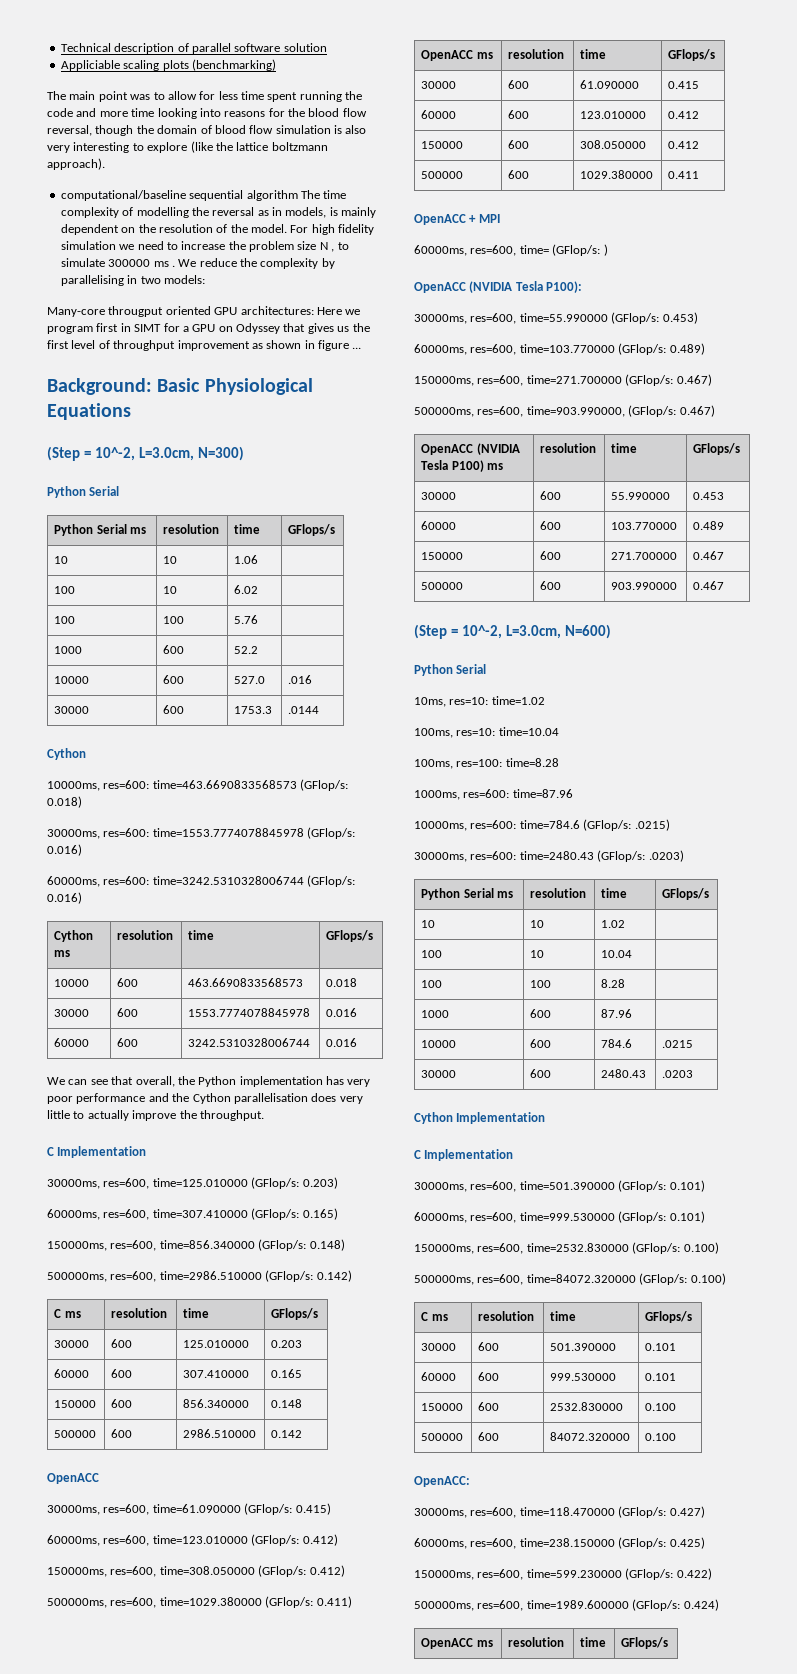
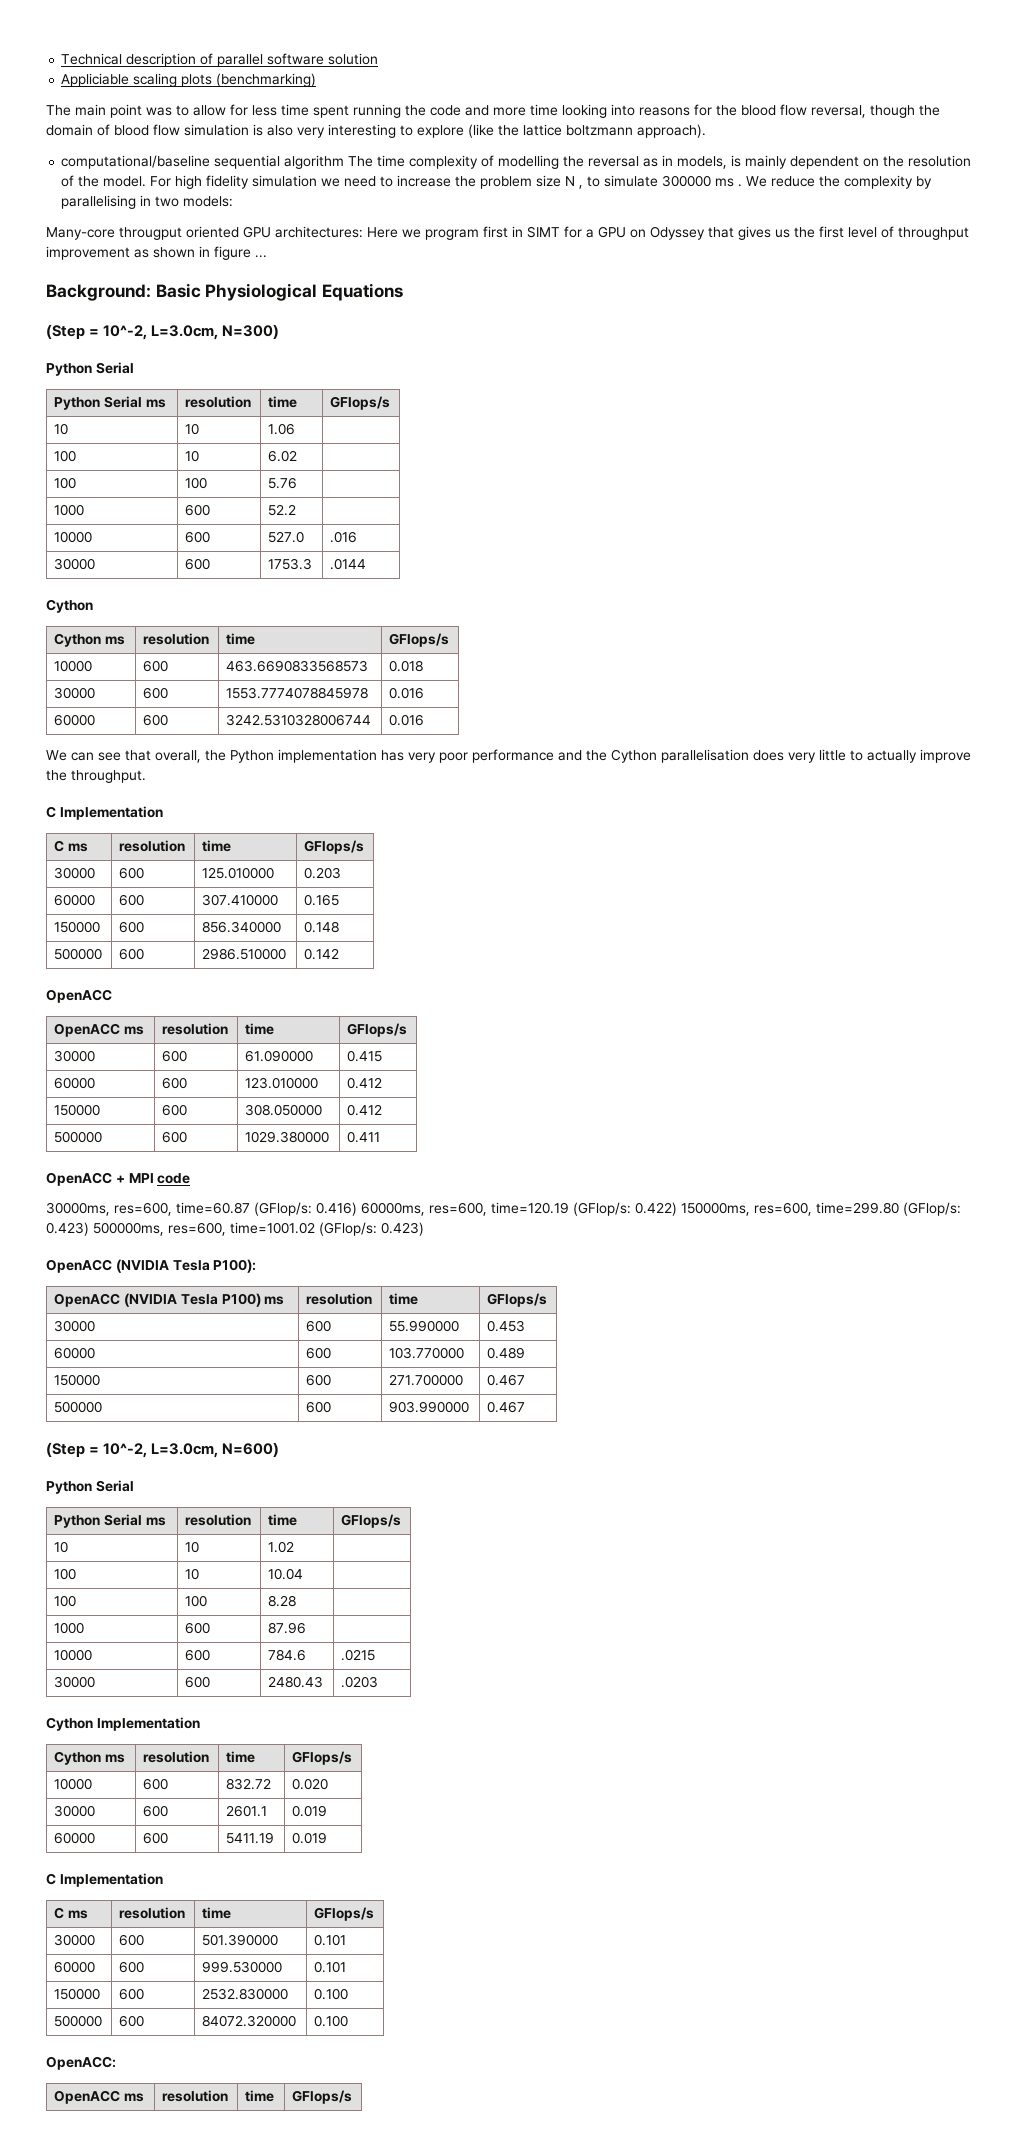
- 10000ms, res=600: time=463.6690833568573 (GFlop/s: 0.018)
- 30000ms, res=600: time=1553.7774078845978 (GFlop/s: 0.016)
- 60000ms, res=600: time=3242.5310328006744 (GFlop/s: 0.016)
- 30000ms, res=600, time=125.010000 (GFlop/s: 0.203)
- 60000ms, res=600, time=307.410000 (GFlop/s: 0.165)
- 150000ms, res=600, time=856.340000 (GFlop/s: 0.148)
- 500000ms, res=600, time=2986.510000 (GFlop/s: 0.142)
- 30000ms, res=600, time=61.090000 (GFlop/s: 0.415)
- 60000ms, res=600, time=123.010000 (GFlop/s: 0.412)
- 150000ms, res=600, time=308.050000 (GFlop/s: 0.412)
- 500000ms, res=600, time=1029.380000 (GFlop/s: 0.411)
- OpenACC + MPI
- 60000ms, res=600, time= (GFlop/s: )
+ OpenACC + MPI code
+ 30000ms, res=600, time=60.87 (GFlop/s: 0.416) 60000ms, res=600, time=120.19 (GFlop/s: 0.422) 150000ms, res=600, time=299.80 (GFlop/s: 0.423) 500000ms, res=600, time=1001.02 (GFlop/s: 0.423)
  OpenACC (NVIDIA Tesla P100):
- 30000ms, res=600, time=55.990000 (GFlop/s: 0.453)
- 60000ms, res=600, time=103.770000 (GFlop/s: 0.489)
- 150000ms, res=600, time=271.700000 (GFlop/s: 0.467)
- 500000ms, res=600, time=903.990000, (GFlop/s: 0.467)
- 10ms, res=10: time=1.02
- 100ms, res=10: time=10.04
- 100ms, res=100: time=8.28
- 1000ms, res=600: time=87.96
- 10000ms, res=600: time=784.6 (GFlop/s: .0215)
- 30000ms, res=600: time=2480.43 (GFlop/s: .0203)
  Cython Implementation
+ Cython ms | resolution | time | GFlops/s
+ 10000 | 600 | 832.72 | 0.020
+ 30000 | 600 | 2601.1 | 0.019
+ 60000 | 600 | 5411.19 | 0.019
  C Implementation
- 30000ms, res=600, time=501.390000 (GFlop/s: 0.101)
- 60000ms, res=600, time=999.530000 (GFlop/s: 0.101)
- 150000ms, res=600, time=2532.830000 (GFlop/s: 0.100)
- 500000ms, res=600, time=84072.320000 (GFlop/s: 0.100)
- 30000ms, res=600, time=118.470000 (GFlop/s: 0.427)
- 60000ms, res=600, time=238.150000 (GFlop/s: 0.425)
- 150000ms, res=600, time=599.230000 (GFlop/s: 0.422)
- 500000ms, res=600, time=1989.600000 (GFlop/s: 0.424)

